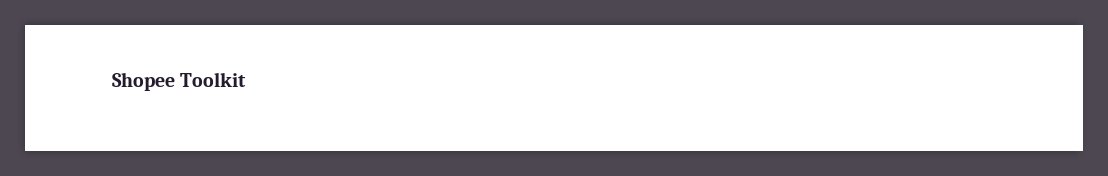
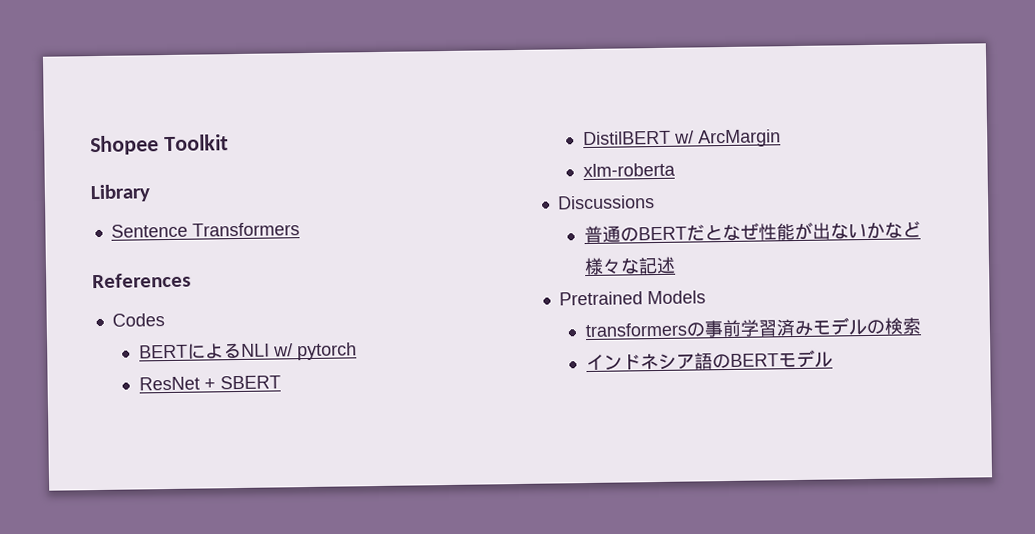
+ Library
+ Sentence Transformers
+ References
+ Codes
+ BERTによるNLI w/ pytorch
+ ResNet + SBERT
+ DistilBERT w/ ArcMargin
+ xlm-roberta
+ Discussions
+ 普通のBERTだとなぜ性能が出ないかなど様々な記述
+ Pretrained Models
+ transformersの事前学習済みモデルの検索
+ インドネシア語のBERTモデル

